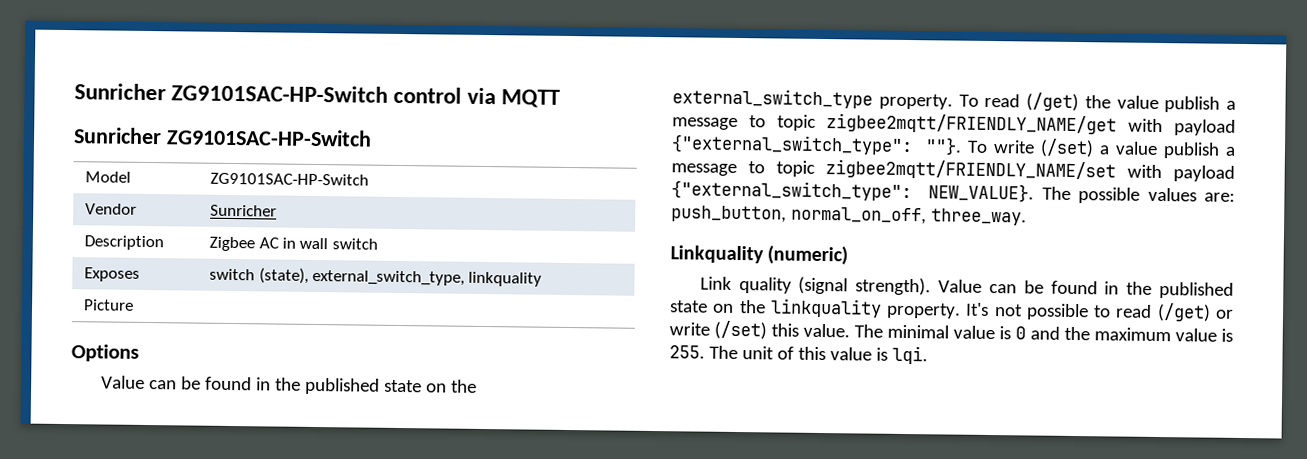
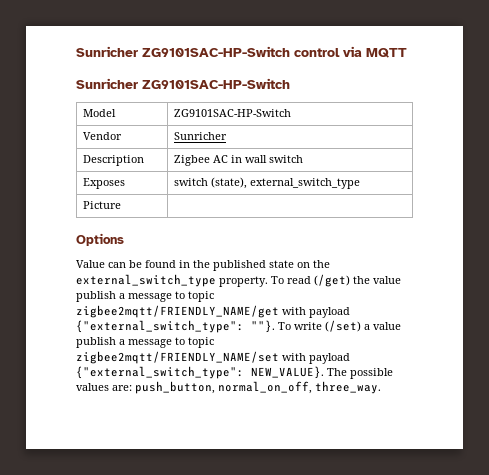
- Exposes | switch (state), external_switch_type, linkquality
+ Exposes | switch (state), external_switch_type
- Linkquality (numeric)
- Link quality (signal strength). Value can be found in the published state on the linkquality property. It's not possible to read (/get) or write (/set) this value. The minimal value is 0 and the maximum value is 255. The unit of this value is lqi.

